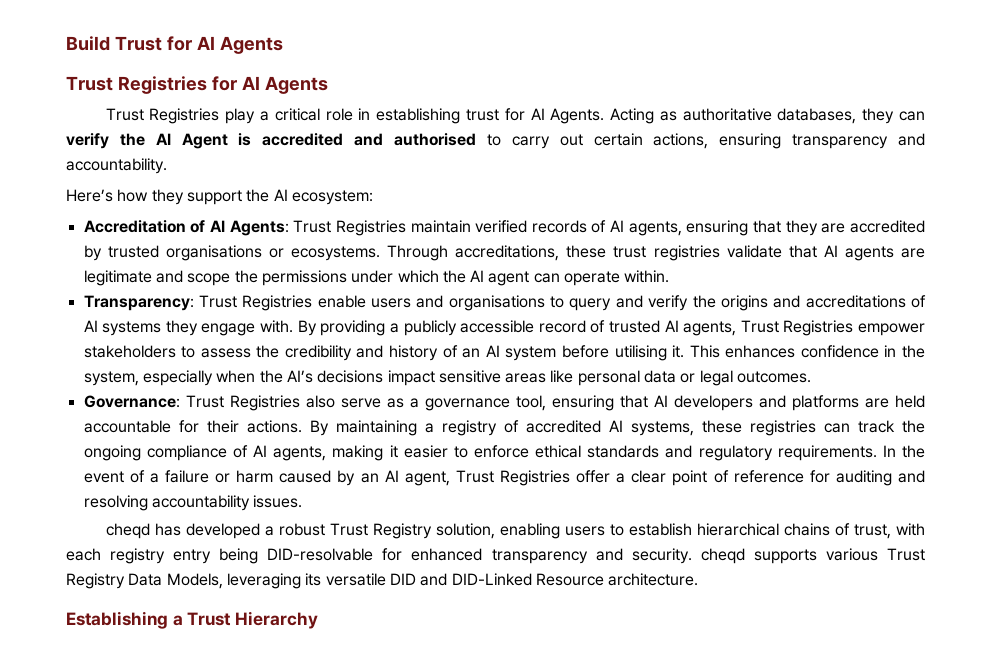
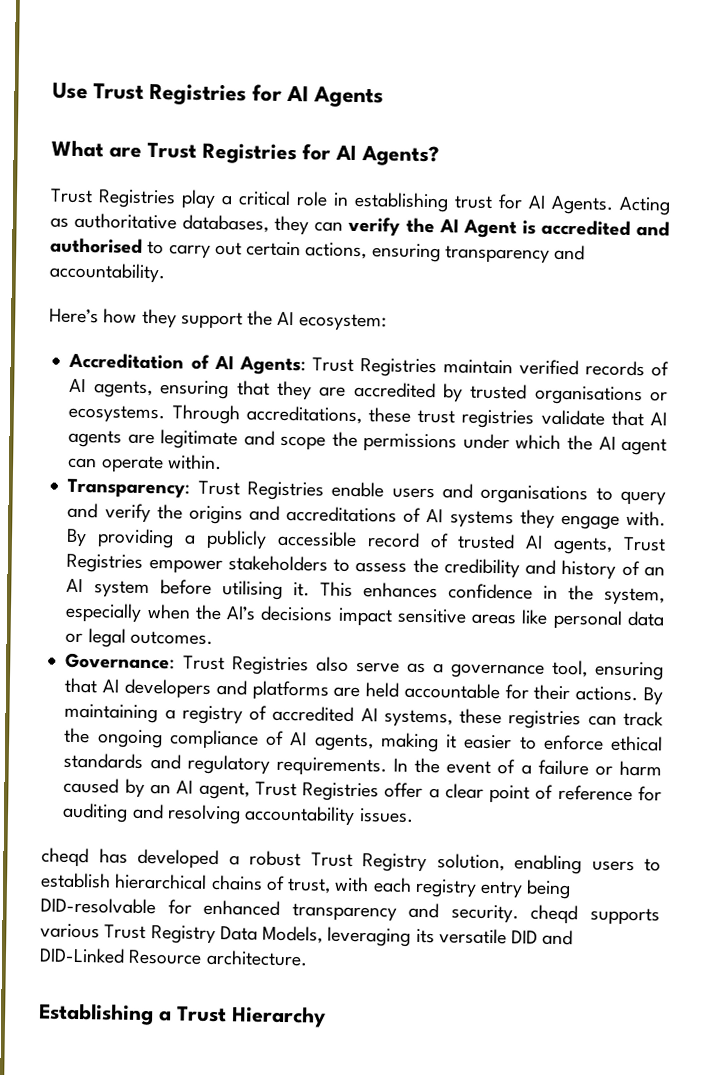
- Build Trust for AI Agents
- Trust Registries for AI Agents
+ Use Trust Registries for AI Agents
+ What are Trust Registries for AI Agents?

